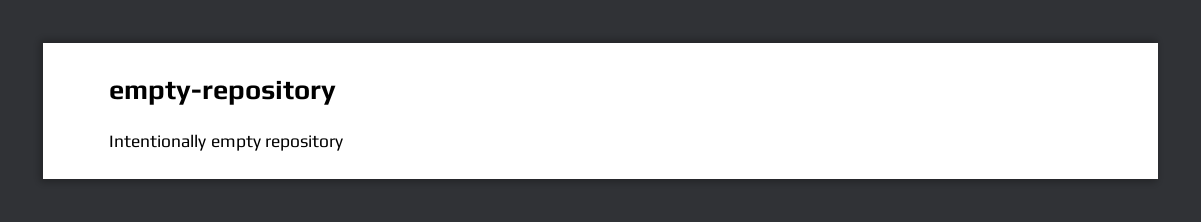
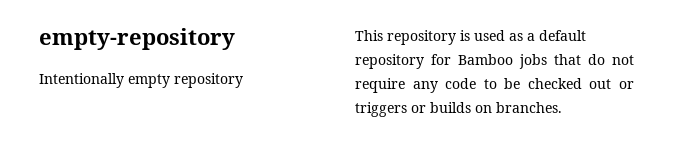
+ This repository is used as a default repository for Bamboo jobs that do not require any code to be checked out or triggers or builds on branches.

